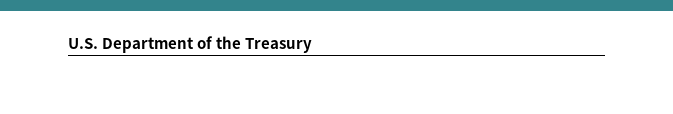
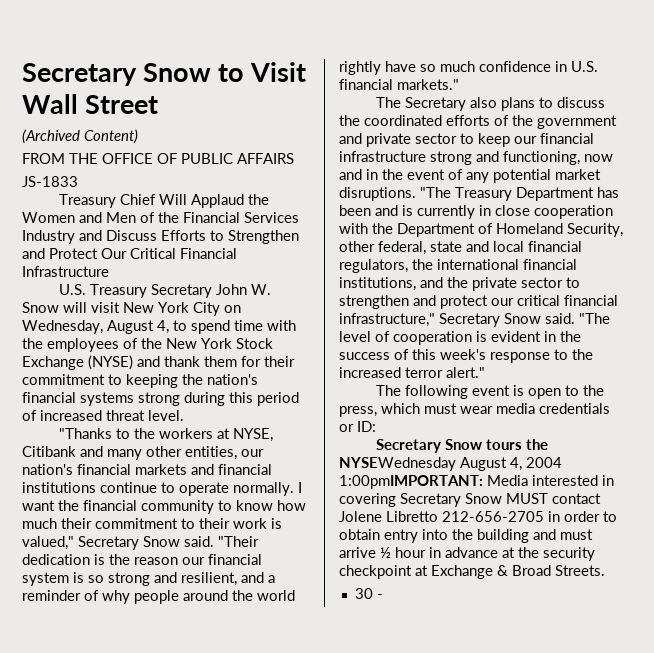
- U.S. Department of the Treasury
+ Secretary Snow to Visit Wall Street
+ (Archived Content)
+ FROM THE OFFICE OF PUBLIC AFFAIRS
+ JS-1833
+ Treasury Chief Will Applaud the Women and Men of the Financial Services Industry and Discuss Efforts to Strengthen and Protect Our Critical Financial Infrastructure
+ U.S. Treasury Secretary John W. Snow will visit New York City on Wednesday, August 4, to spend time with the employees of the New York Stock Exchange (NYSE) and thank them for their commitment to keeping the nation's financial systems strong during this period of increased threat level.
+ "Thanks to the workers at NYSE, Citibank and many other entities, our nation's financial markets and financial institutions continue to operate normally. I want the financial community to know how much their commitment to their work is valued," Secretary Snow said. "Their dedication is the reason our financial system is so strong and resilient, and a reminder of why people around the world rightly have so much confidence in U.S. financial markets."
+ The Secretary also plans to discuss the coordinated efforts of the government and private sector to keep our financial infrastructure strong and functioning, now and in the event of any potential market disruptions. "The Treasury Department has been and is currently in close cooperation with the Department of Homeland Security, other federal, state and local financial regulators, the international financial institutions, and the private sector to strengthen and protect our critical financial infrastructure," Secretary Snow said. "The level of cooperation is evident in the success of this week's response to the increased terror alert."
+ The following event is open to the press, which must wear media credentials or ID:
+ Secretary Snow tours the NYSEWednesday August 4, 2004 1:00pmIMPORTANT: Media interested in covering Secretary Snow MUST contact Jolene Libretto 212-656-2705 in order to obtain entry into the building and must arrive ½ hour in advance at the security checkpoint at Exchange & Broad Streets.
+ 30 -

